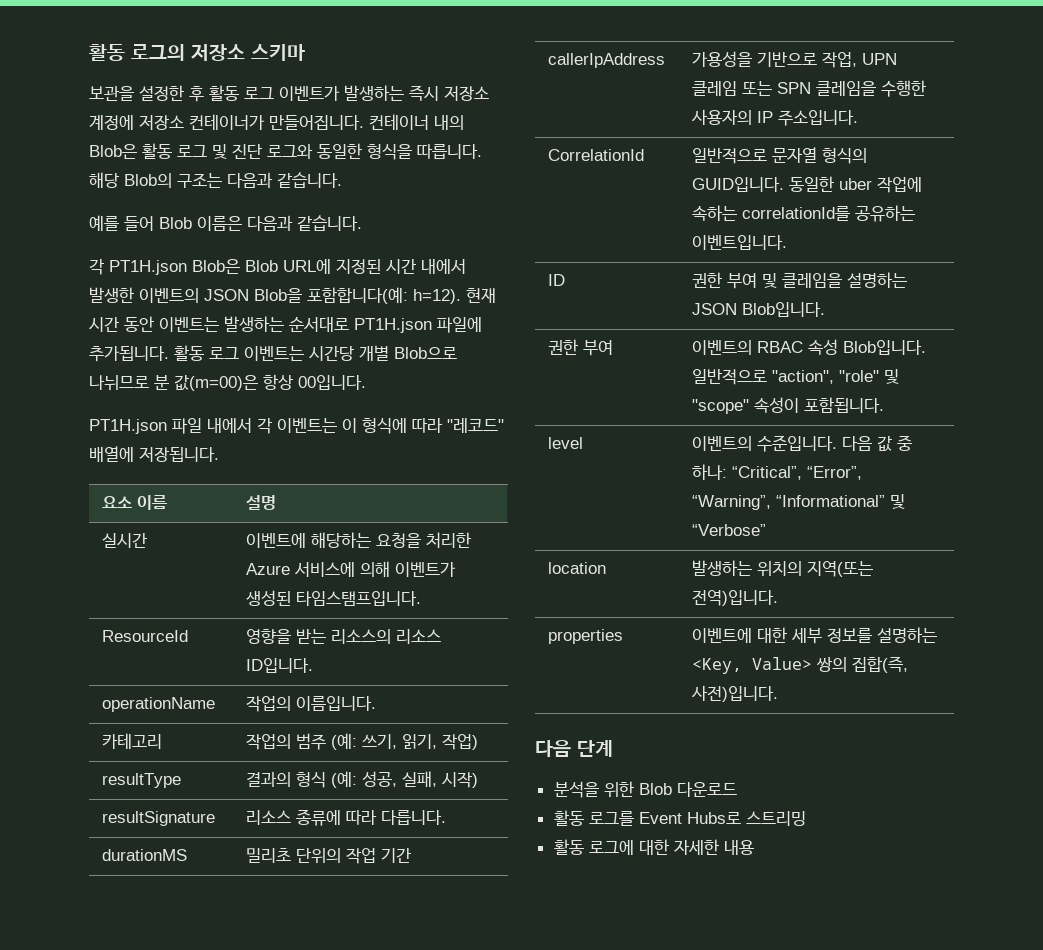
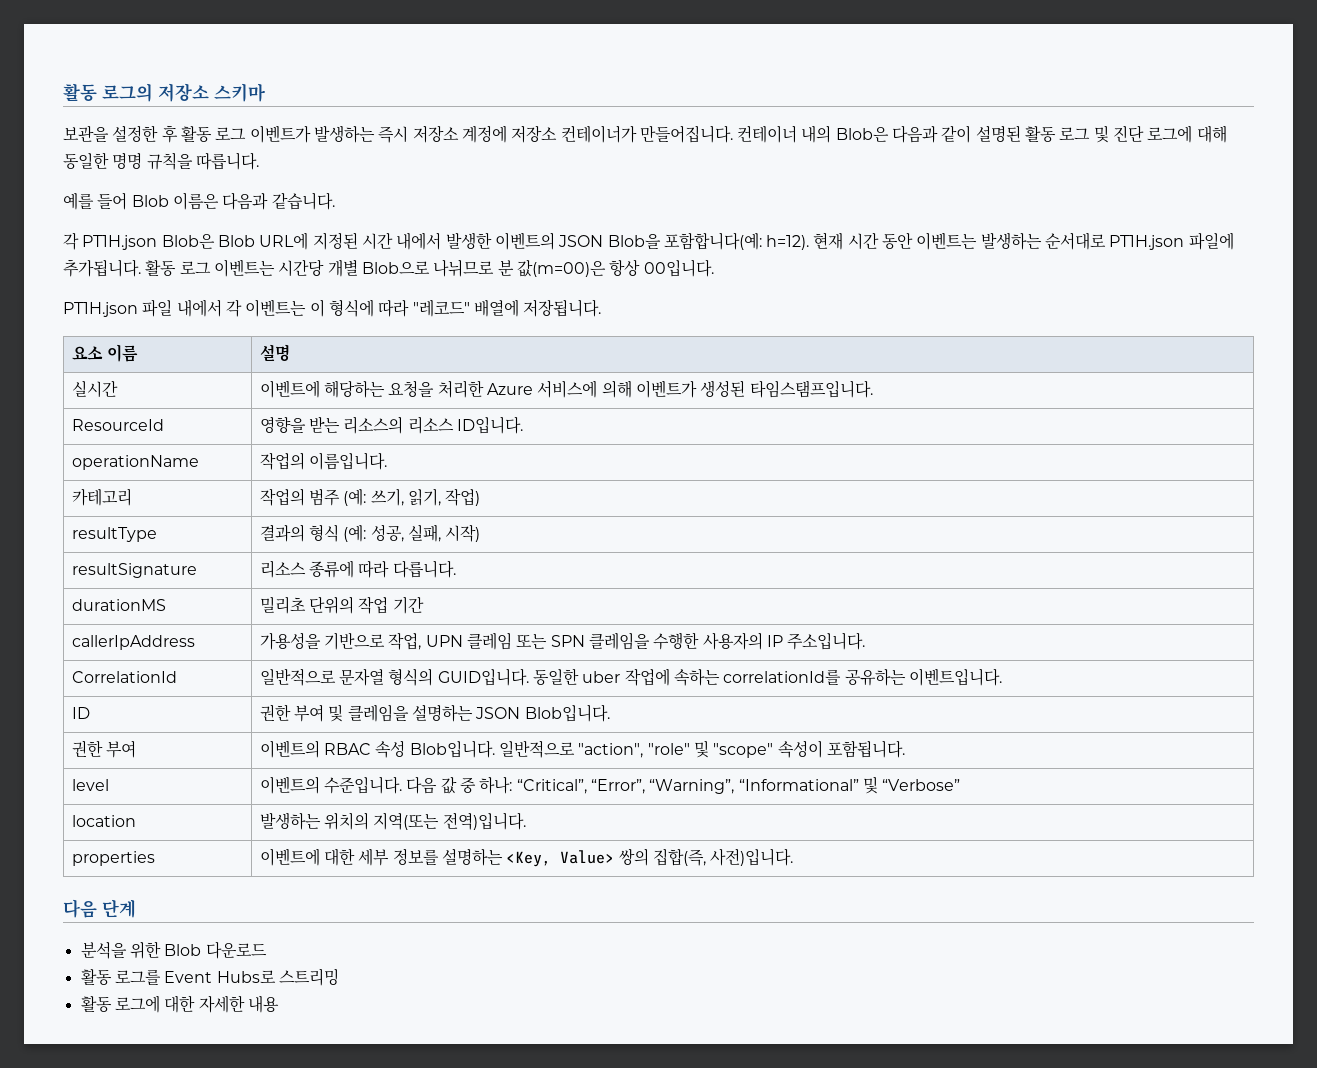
- 컨테이너 내의 Blob은 활동 로그 및 진단 로그와 동일한 형식을 따릅니다. 해당 Blob의 구조는 다음과 같습니다.
+ 컨테이너 내의 Blob은 다음과 같이 설명된 활동 로그 및 진단 로그에 대해 동일한 명명 규칙을 따릅니다.

